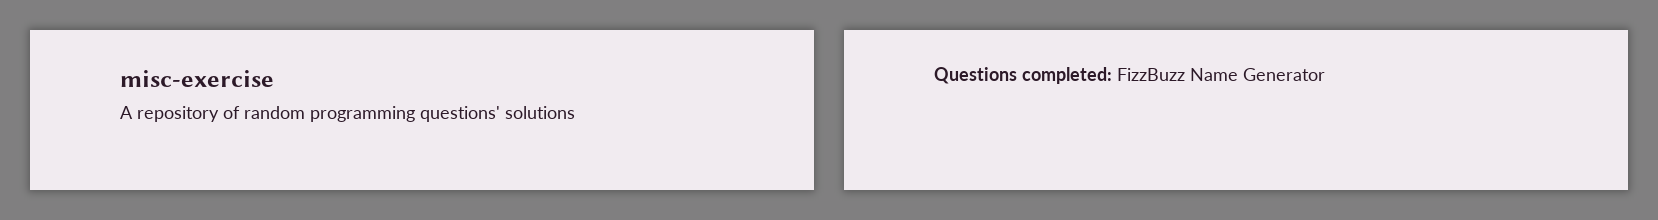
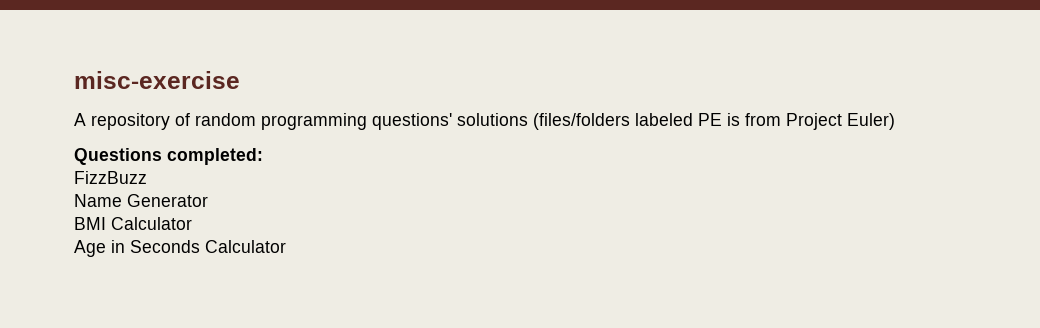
- A repository of random programming questions' solutions
+ A repository of random programming questions' solutions (files/folders labeled PE is from Project Euler)
- Questions completed: FizzBuzz Name Generator
+ Questions completed:
+ FizzBuzz
+ Name Generator
+ BMI Calculator
+ Age in Seconds Calculator

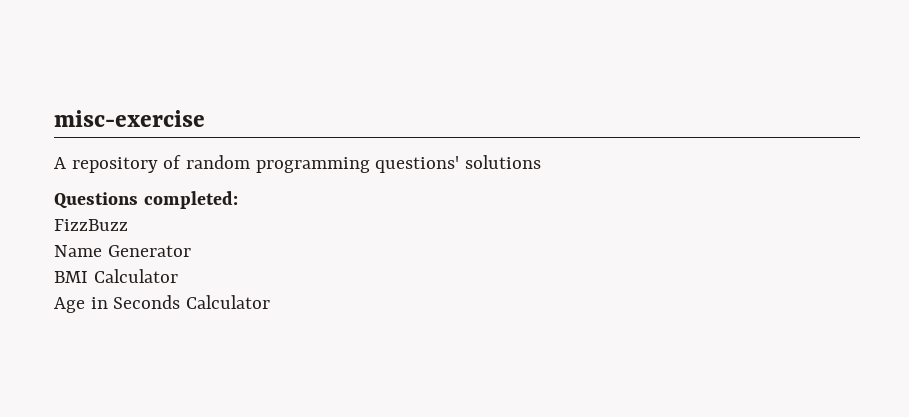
- A repository of random programming questions' solutions (files/folders labeled PE is from Project Euler)
+ A repository of random programming questions' solutions

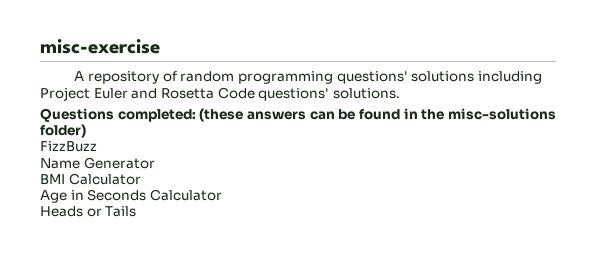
- A repository of random programming questions' solutions
- Questions completed:
+ A repository of random programming questions' solutions including Project Euler and Rosetta Code questions' solutions.
+ Questions completed: (these answers can be found in the misc-solutions folder)
+ Heads or Tails

